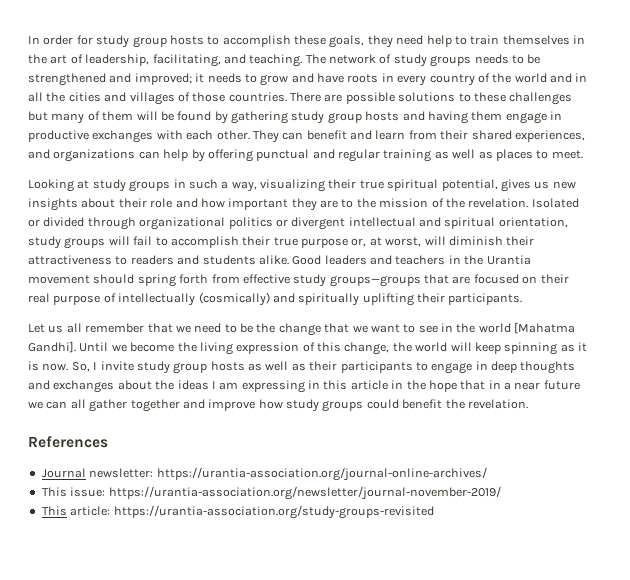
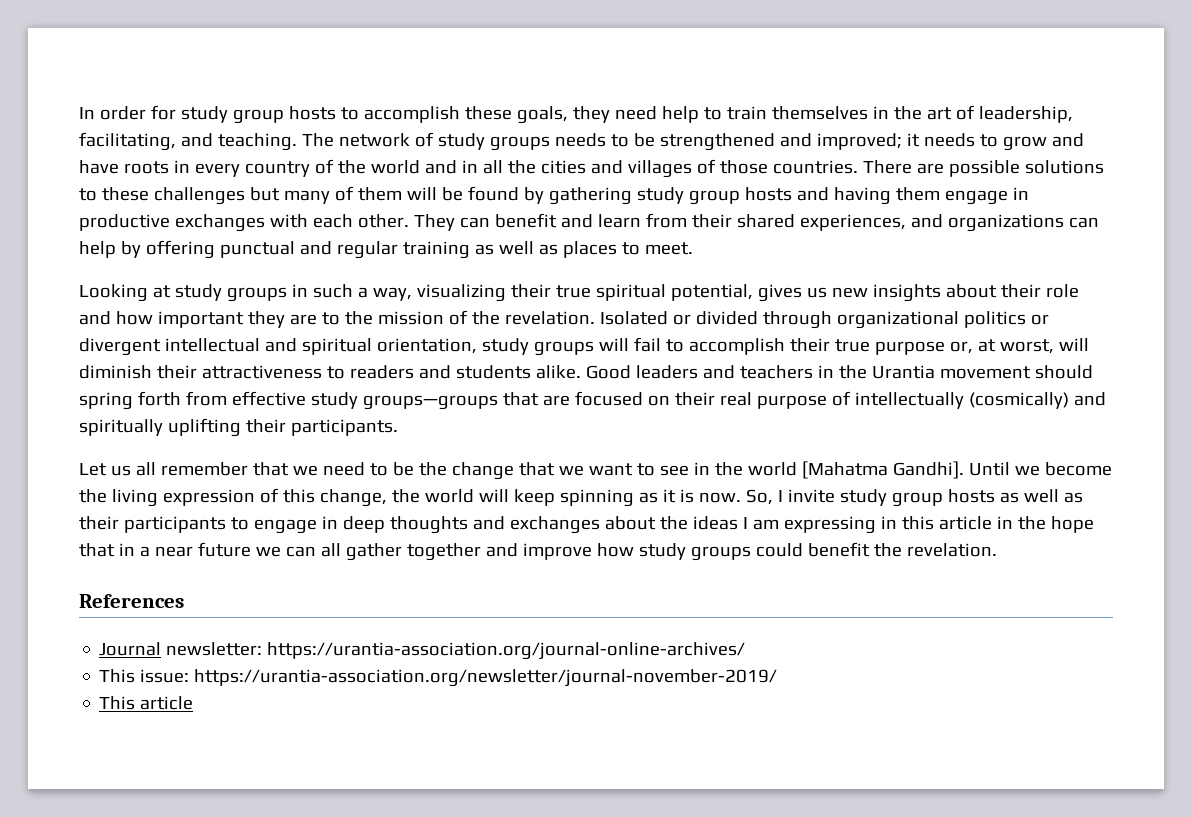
- This article: https://urantia-association.org/study-groups-revisited
+ This article

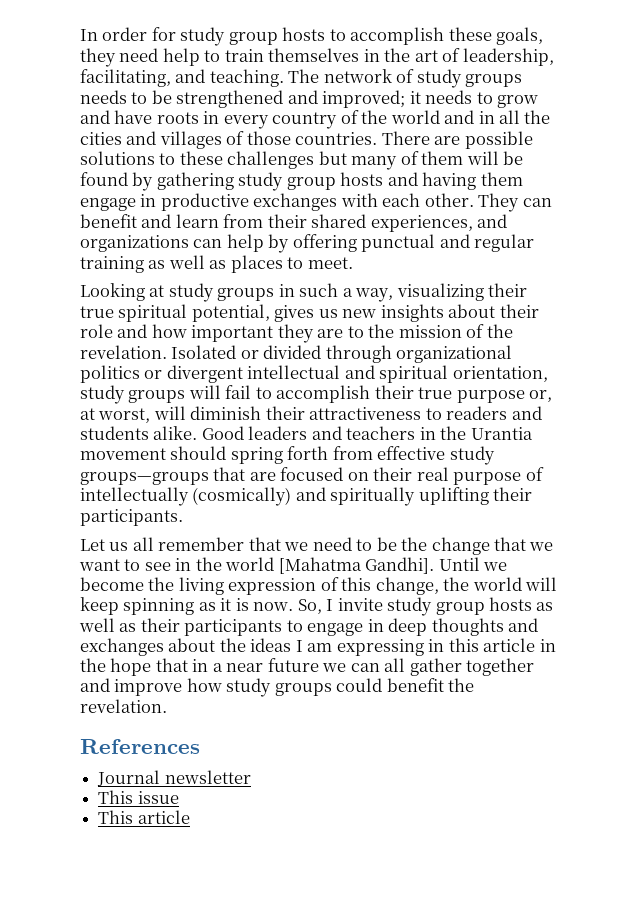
- Journal newsletter: https://urantia-association.org/journal-online-archives/
- This issue: https://urantia-association.org/newsletter/journal-november-2019/
+ Journal newsletter
+ This issue

